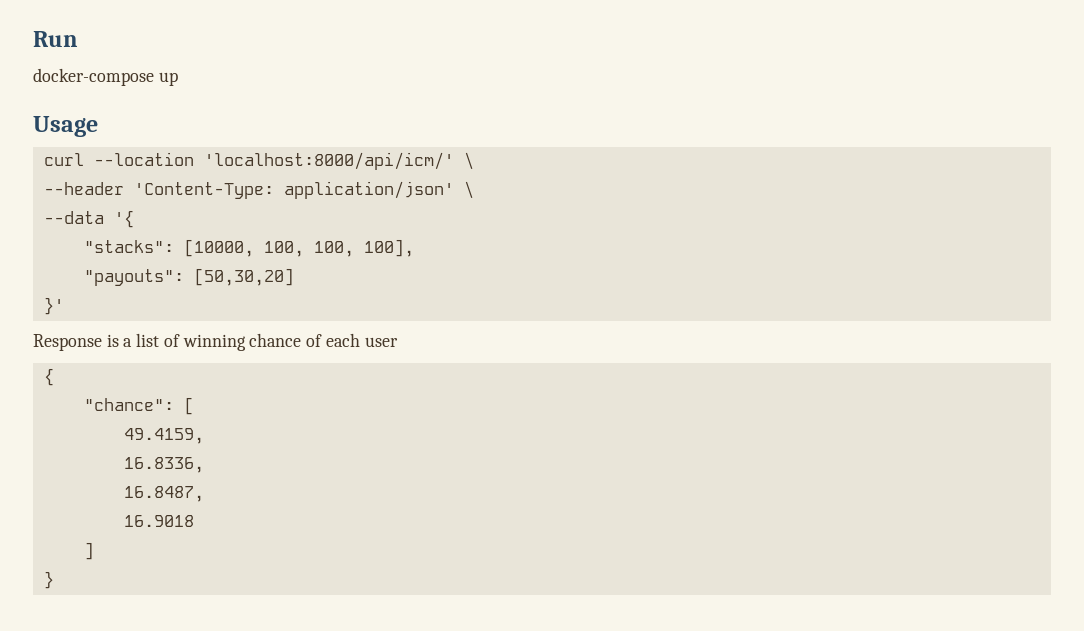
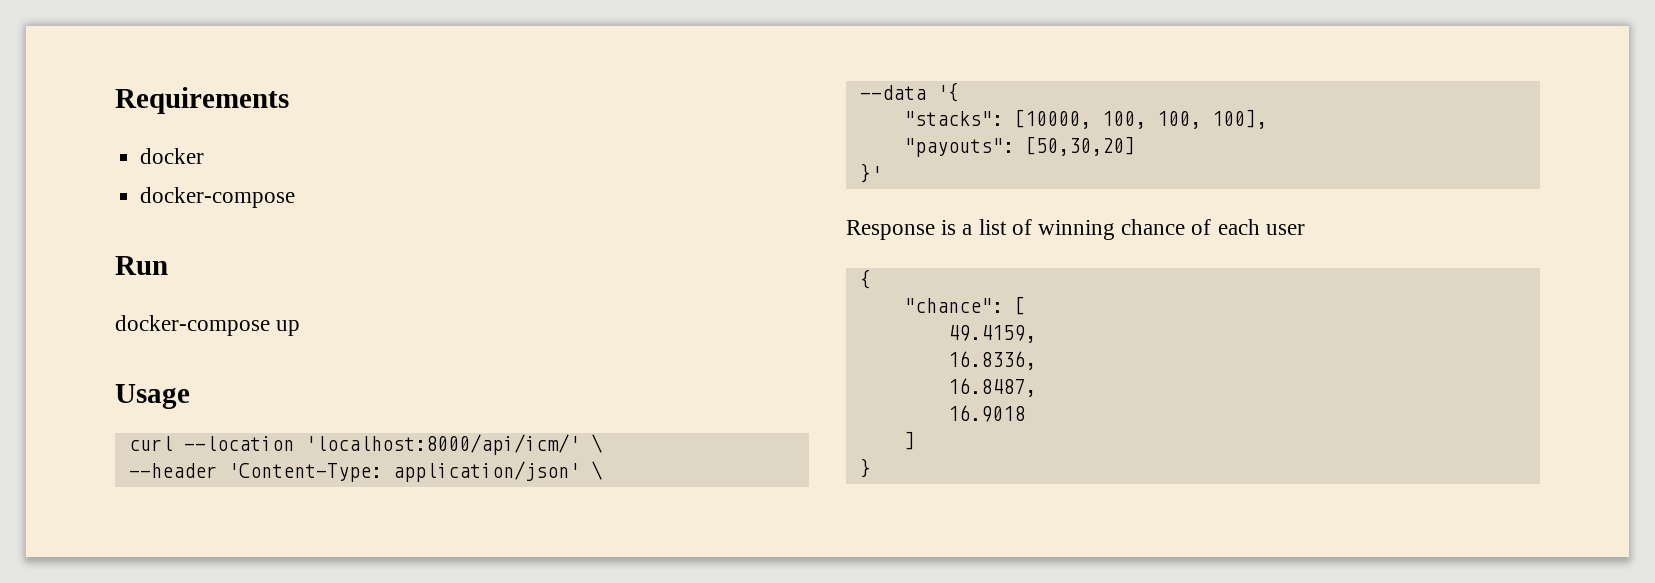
+ Requirements
+ docker
+ docker-compose

